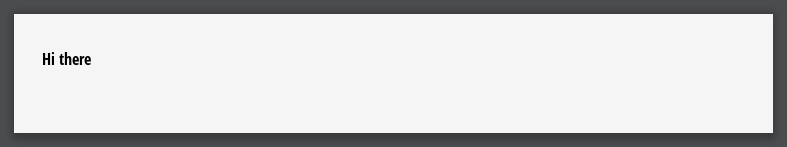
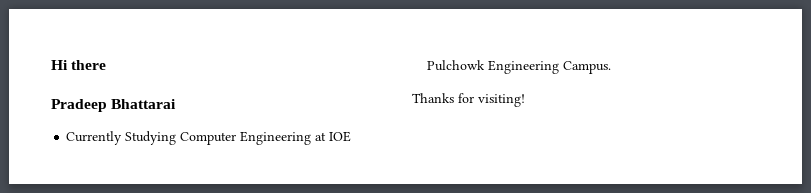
+ Pradeep Bhattarai
+ Currently Studying Computer Engineering at IOE Pulchowk Engineering Campus.
+ Thanks for visiting!

